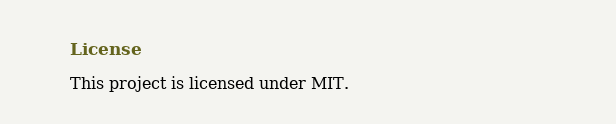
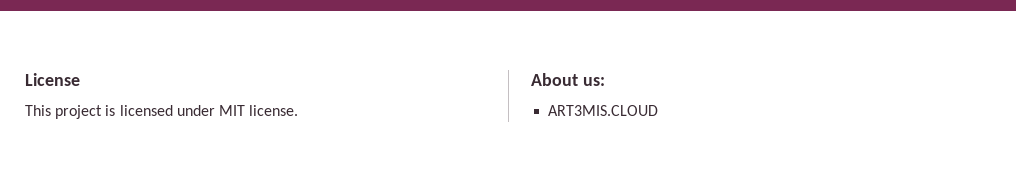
- This project is licensed under MIT.
+ This project is licensed under MIT license.
+ About us:
+ ART3MIS.CLOUD

